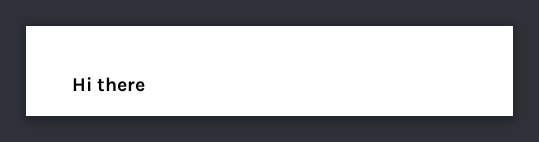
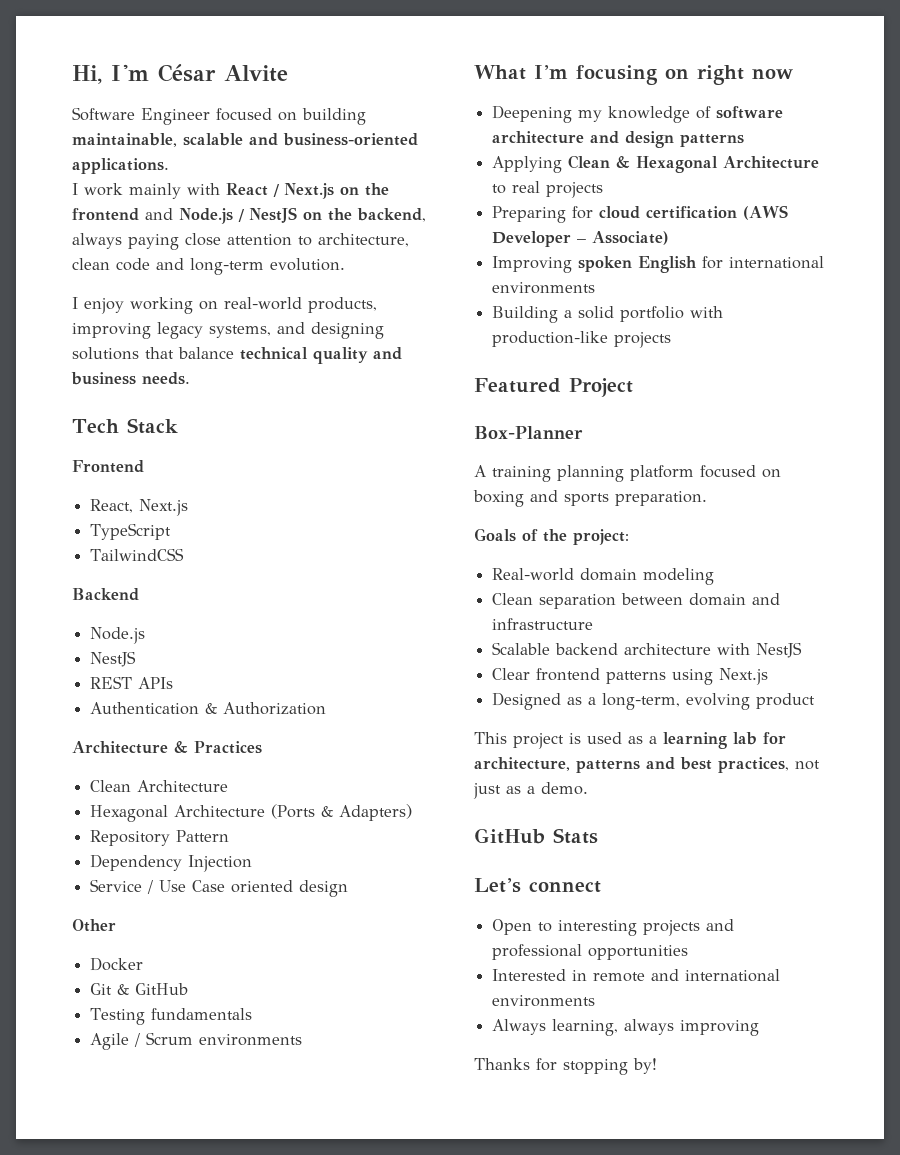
- Hi there
+ Hi, I'm César Alvite
+ Software Engineer focused on building maintainable, scalable and business-oriented applications.
+ I work mainly with React / Next.js on the frontend and Node.js / NestJS on the backend, always paying close attention to architecture, clean code and long-term evolution.
+ I enjoy working on real-world products, improving legacy systems, and designing solutions that balance technical quality and business needs.
+ Tech Stack
+ Frontend
+ React, Next.js
+ TypeScript
+ TailwindCSS
+ Backend
+ Node.js
+ NestJS
+ REST APIs
+ Authentication & Authorization
+ Architecture & Practices
+ Clean Architecture
+ Hexagonal Architecture (Ports & Adapters)
+ Repository Pattern
+ Dependency Injection
+ Service / Use Case oriented design
+ Other
+ Docker
+ Git & GitHub
+ Testing fundamentals
+ Agile / Scrum environments
+ What I’m focusing on right now
+ Deepening my knowledge of software architecture and design patterns
+ Applying Clean & Hexagonal Architecture to real projects
+ Preparing for cloud certification (AWS Developer – Associate)
+ Improving spoken English for international environments
+ Building a solid portfolio with production-like projects
+ Featured Project
+ Box-Planner
+ A training planning platform focused on boxing and sports preparation.
+ Goals of the project:
+ Real-world domain modeling
+ Clean separation between domain and infrastructure
+ Scalable backend architecture with NestJS
+ Clear frontend patterns using Next.js
+ Designed as a long-term, evolving product
+ This project is used as a learning lab for architecture, patterns and best practices, not just as a demo.
+ GitHub Stats
+ Let’s connect
+ Open to interesting projects and professional opportunities
+ Interested in remote and international environments
+ Always learning, always improving
+ Thanks for stopping by!

